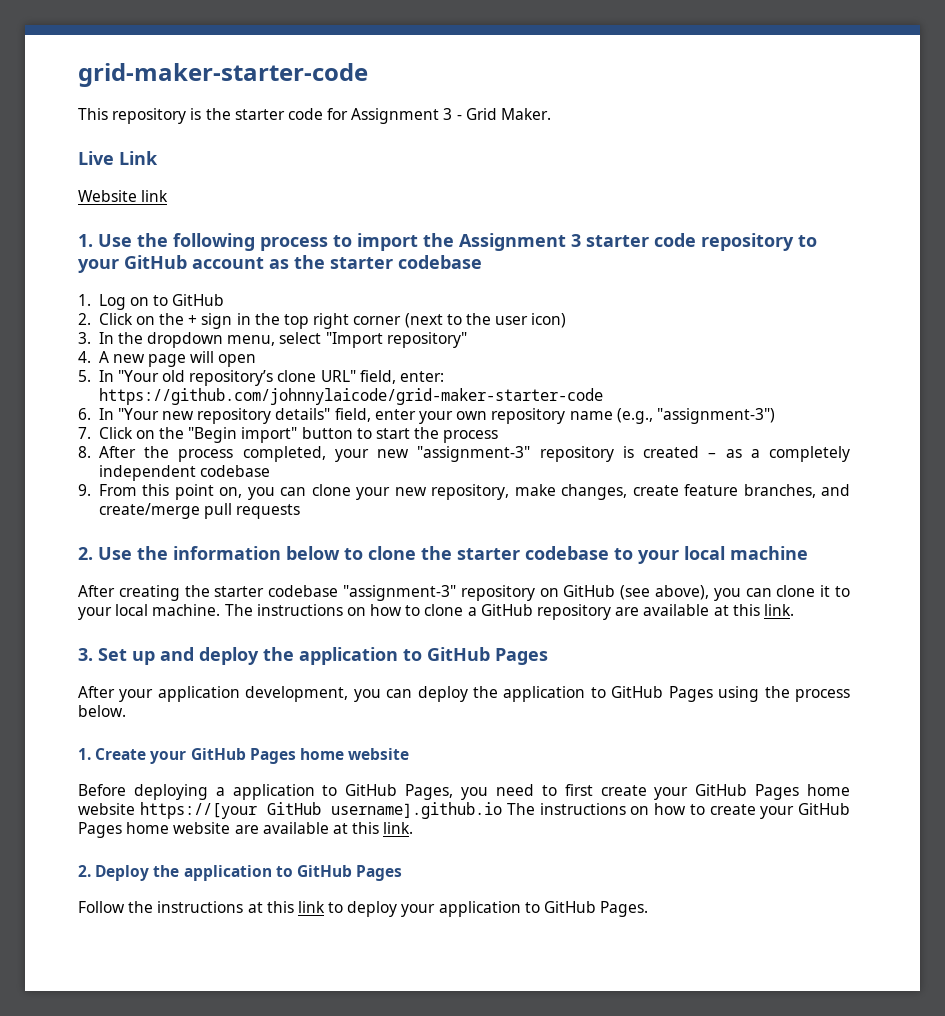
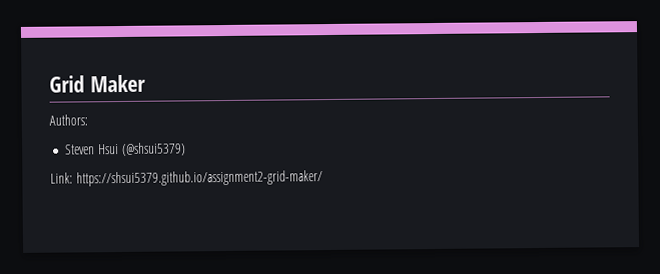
- grid-maker-starter-code
- This repository is the starter code for Assignment 3 - Grid Maker.
- Live Link
- Website link
- 1. Use the following process to import the Assignment 3 starter code repository to your GitHub account as the starter codebase
- 1. Log on to GitHub
- 2. Click on the + sign in the top right corner (next to the user icon)
- 3. In the dropdown menu, select "Import repository"
- 4. A new page will open
- 5. In "Your old repository’s clone URL" field, enter: https://github.com/johnnylaicode/grid-maker-starter-code
- 6. In "Your new repository details" field, enter your own repository name (e.g., "assignment-3")
- 7. Click on the "Begin import" button to start the process
- 8. After the process completed, your new "assignment-3" repository is created – as a completely independent codebase
- 9. From this point on, you can clone your new repository, make changes, create feature branches, and create/merge pull requests
- 2. Use the information below to clone the starter codebase to your local machine
- After creating the starter codebase "assignment-3" repository on GitHub (see above), you can clone it to your local machine. The instructions on how to clone a GitHub repository are available at this link.
- 3. Set up and deploy the application to GitHub Pages
- After your application development, you can deploy the application to GitHub Pages using the process below.
- 1. Create your GitHub Pages home website
- Before deploying a application to GitHub Pages, you need to first create your GitHub Pages home website https://[your GitHub username].github.io The instructions on how to create your GitHub Pages home website are available at this link.
- 2. Deploy the application to GitHub Pages
- Follow the instructions at this link to deploy your application to GitHub Pages.
+ Grid Maker
+ Authors:
+ Steven Hsui (@shsui5379)
+ Link: https://shsui5379.github.io/assignment2-grid-maker/

